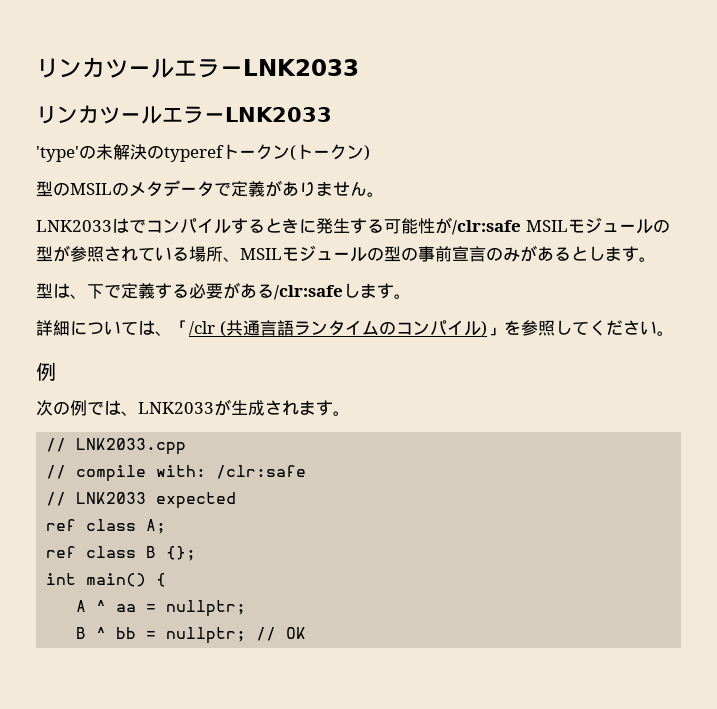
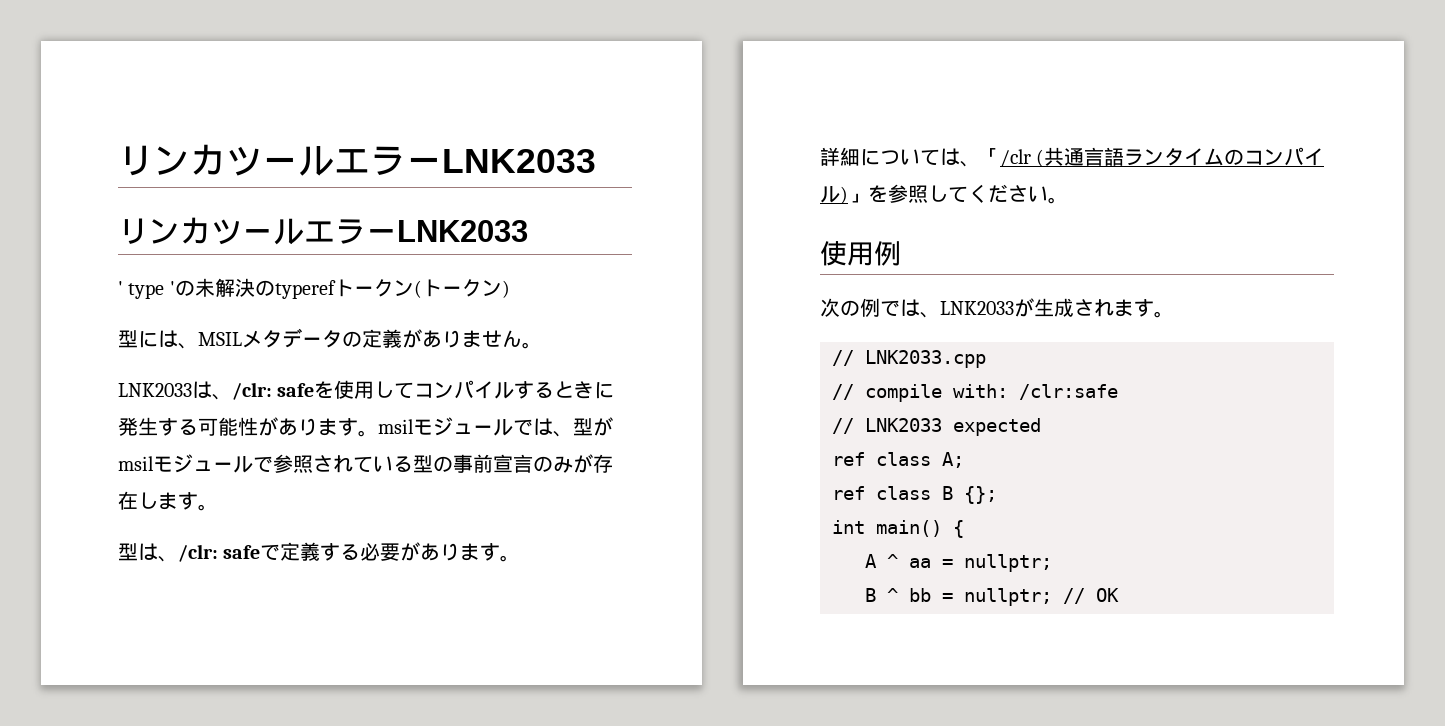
- 'type'の未解決のtyperefトークン(トークン)
+ ' type 'の未解決のtyperefトークン(トークン)
- 型のMSILのメタデータで定義がありません。
+ 型には、MSILメタデータの定義がありません。
- LNK2033はでコンパイルするときに発生する可能性が/clr:safe MSILモジュールの型が参照されている場所、MSILモジュールの型の事前宣言のみがあるとします。
+ LNK2033は、/clr: safeを使用してコンパイルするときに発生する可能性があります。msilモジュールでは、型がmsilモジュールで参照されている型の事前宣言のみが存在します。
- 型は、下で定義する必要がある/clr:safeします。
+ 型は、/clr: safeで定義する必要があります。
  詳細については、「/clr (共通言語ランタイムのコンパイル)」を参照してください。
- 例
+ 使用例

